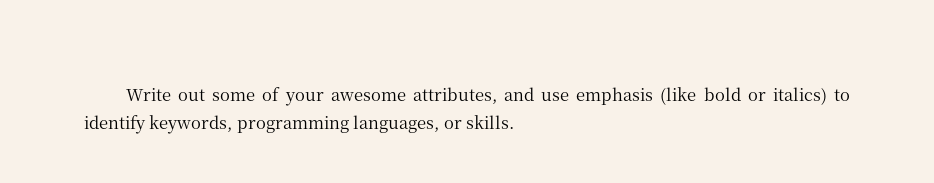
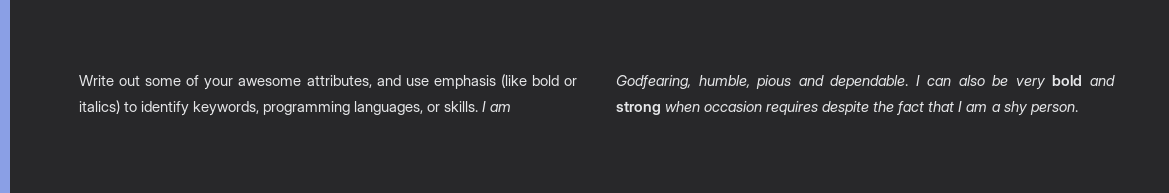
+ I am Godfearing, humble, pious and dependable. I can also be very bold and strong when occasion requires despite the fact that I am a shy person.

